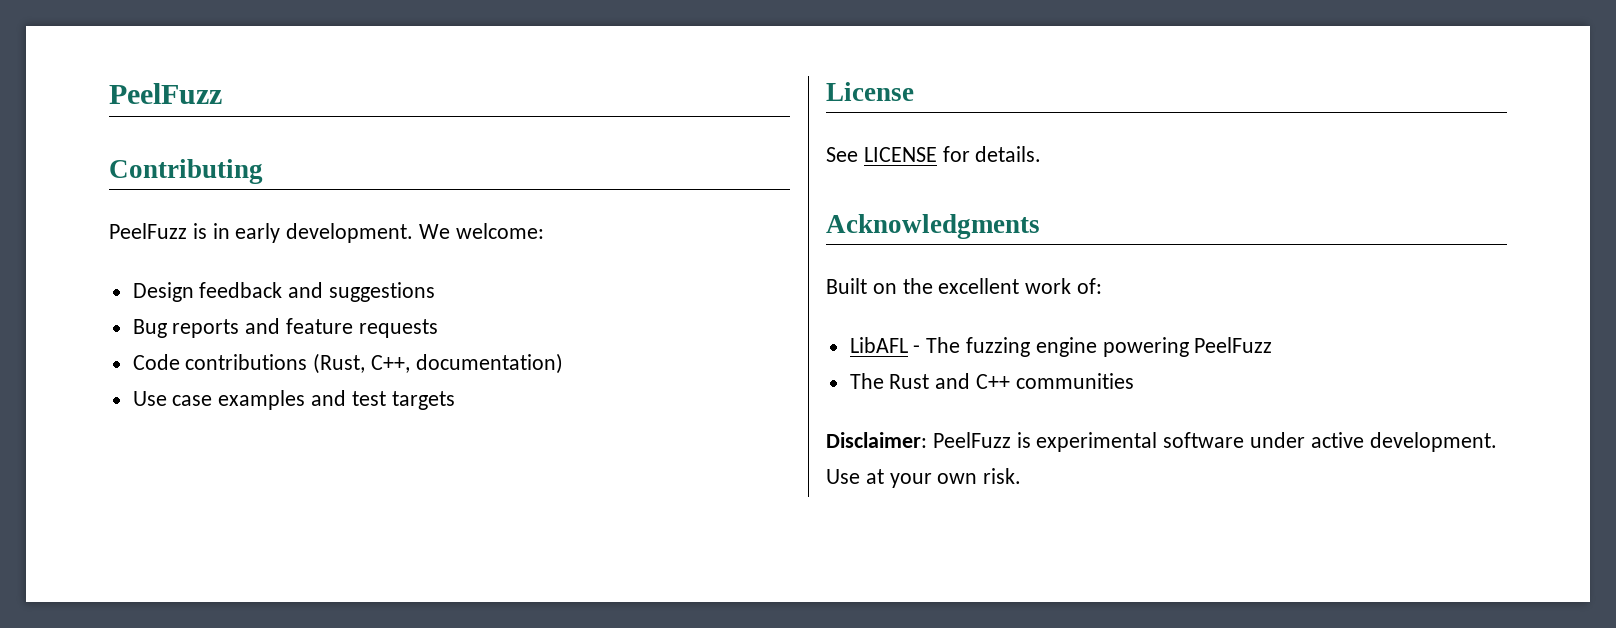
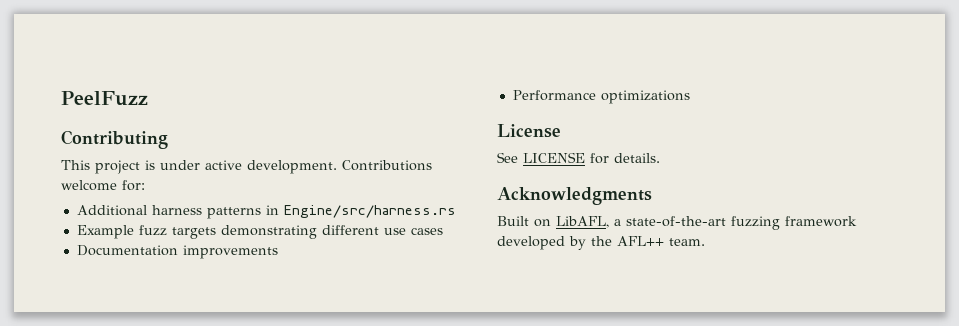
- PeelFuzz is in early development. We welcome:
- Design feedback and suggestions
- Bug reports and feature requests
- Code contributions (Rust, C++, documentation)
- Use case examples and test targets
+ This project is under active development. Contributions welcome for:
+ Additional harness patterns in Engine/src/harness.rs
+ Example fuzz targets demonstrating different use cases
+ Documentation improvements
+ Performance optimizations
- Built on the excellent work of:
- LibAFL - The fuzzing engine powering PeelFuzz
- The Rust and C++ communities
- Disclaimer: PeelFuzz is experimental software under active development. Use at your own risk.
+ Built on LibAFL, a state-of-the-art fuzzing framework developed by the AFL++ team.

